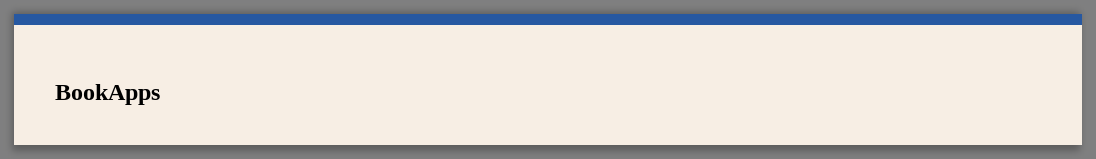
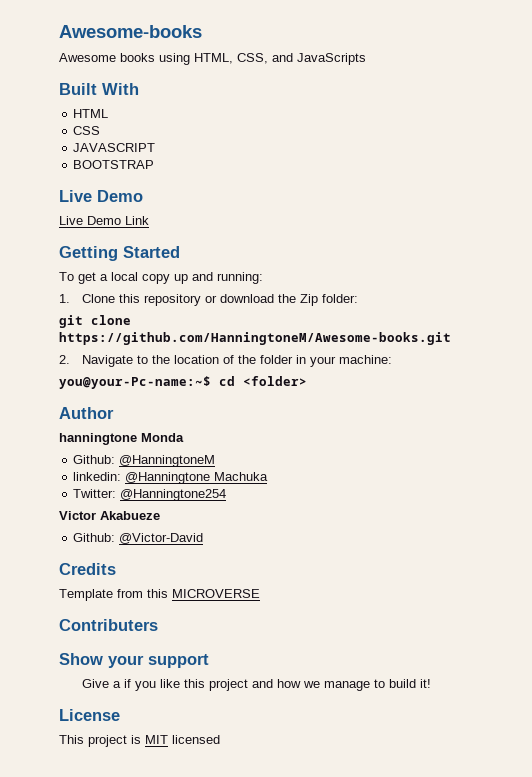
- BookApps
+ Awesome-books
+ Awesome books using HTML, CSS, and JavaScripts
+ Built With
+ HTML
+ CSS
+ JAVASCRIPT
+ BOOTSTRAP
+ Live Demo
+ Live Demo Link
+ Getting Started
+ To get a local copy up and running:
+ 1. Clone this repository or download the Zip folder:
+ git clone https://github.com/HanningtoneM/Awesome-books.git
+ 2. Navigate to the location of the folder in your machine:
+ you@your-Pc-name:~$ cd <folder>
+ Author
+ hanningtone Monda
+ Github: @HanningtoneM
+ linkedin: @Hanningtone Machuka
+ Twitter: @Hanningtone254
+ Victor Akabueze
+ Github: @Victor-David
+ Credits
+ Template from this MICROVERSE
+ Contributers
+ Show your support
+ Give a if you like this project and how we manage to build it!
+ License
+ This project is MIT licensed

